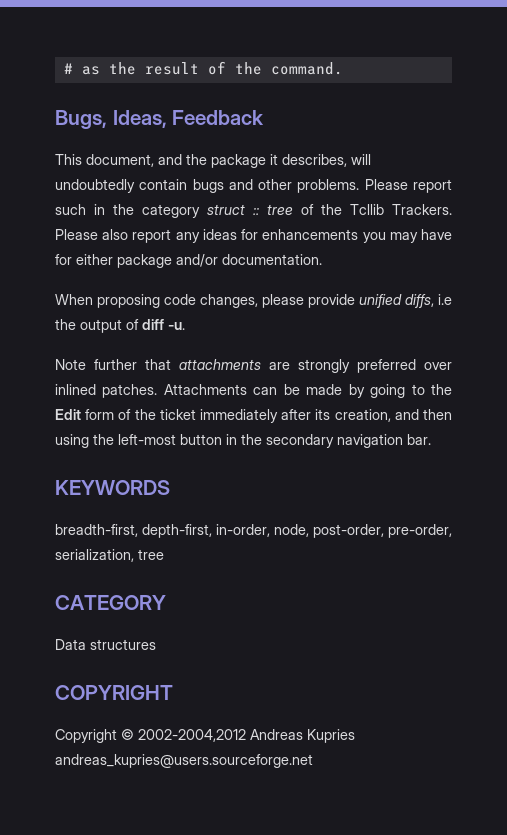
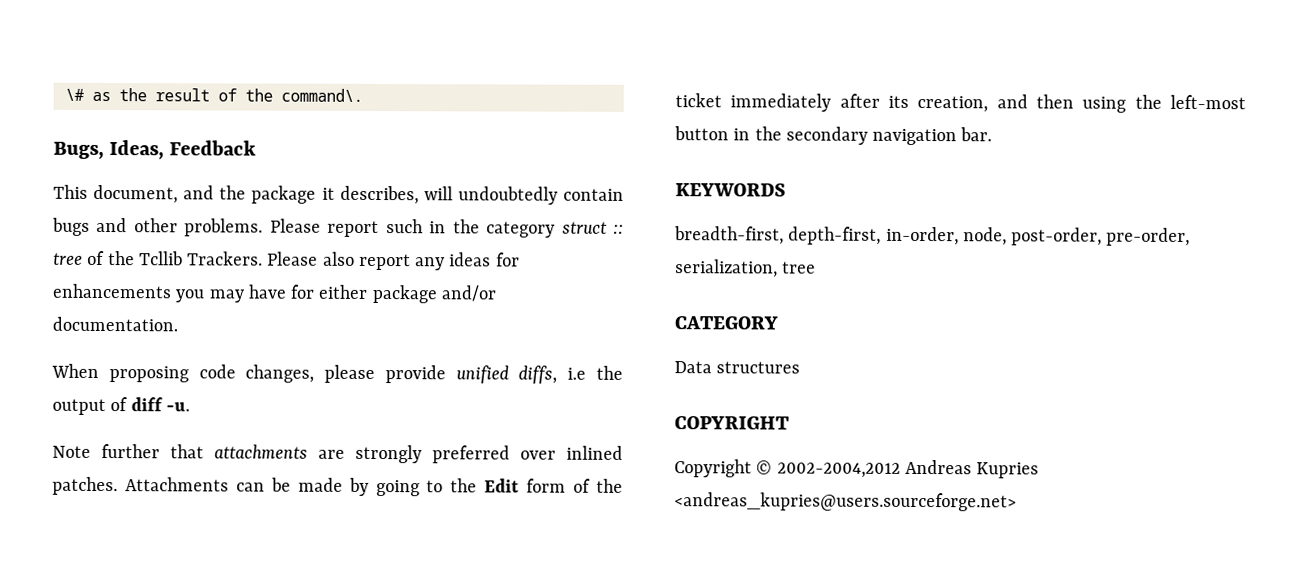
- # as the result of the command.
+ \# as the result of the command\.
- Copyright © 2002-2004,2012 Andreas Kupries andreas_kupries@users.sourceforge.net
+ Copyright © 2002-2004,2012 Andreas Kupries <andreas_kupries@users.sourceforge.net>

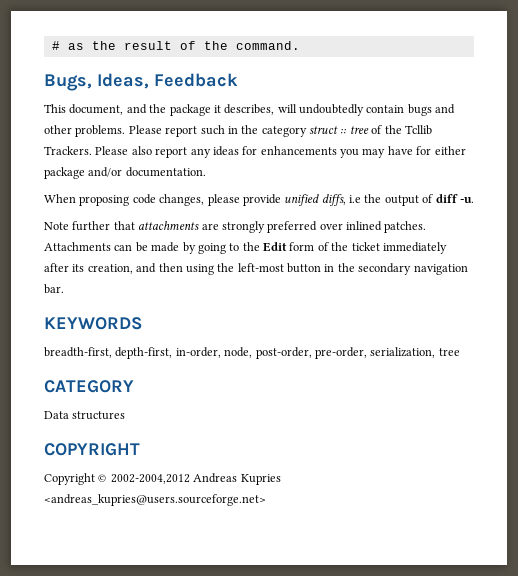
- \# as the result of the command\.
+ # as the result of the command.

